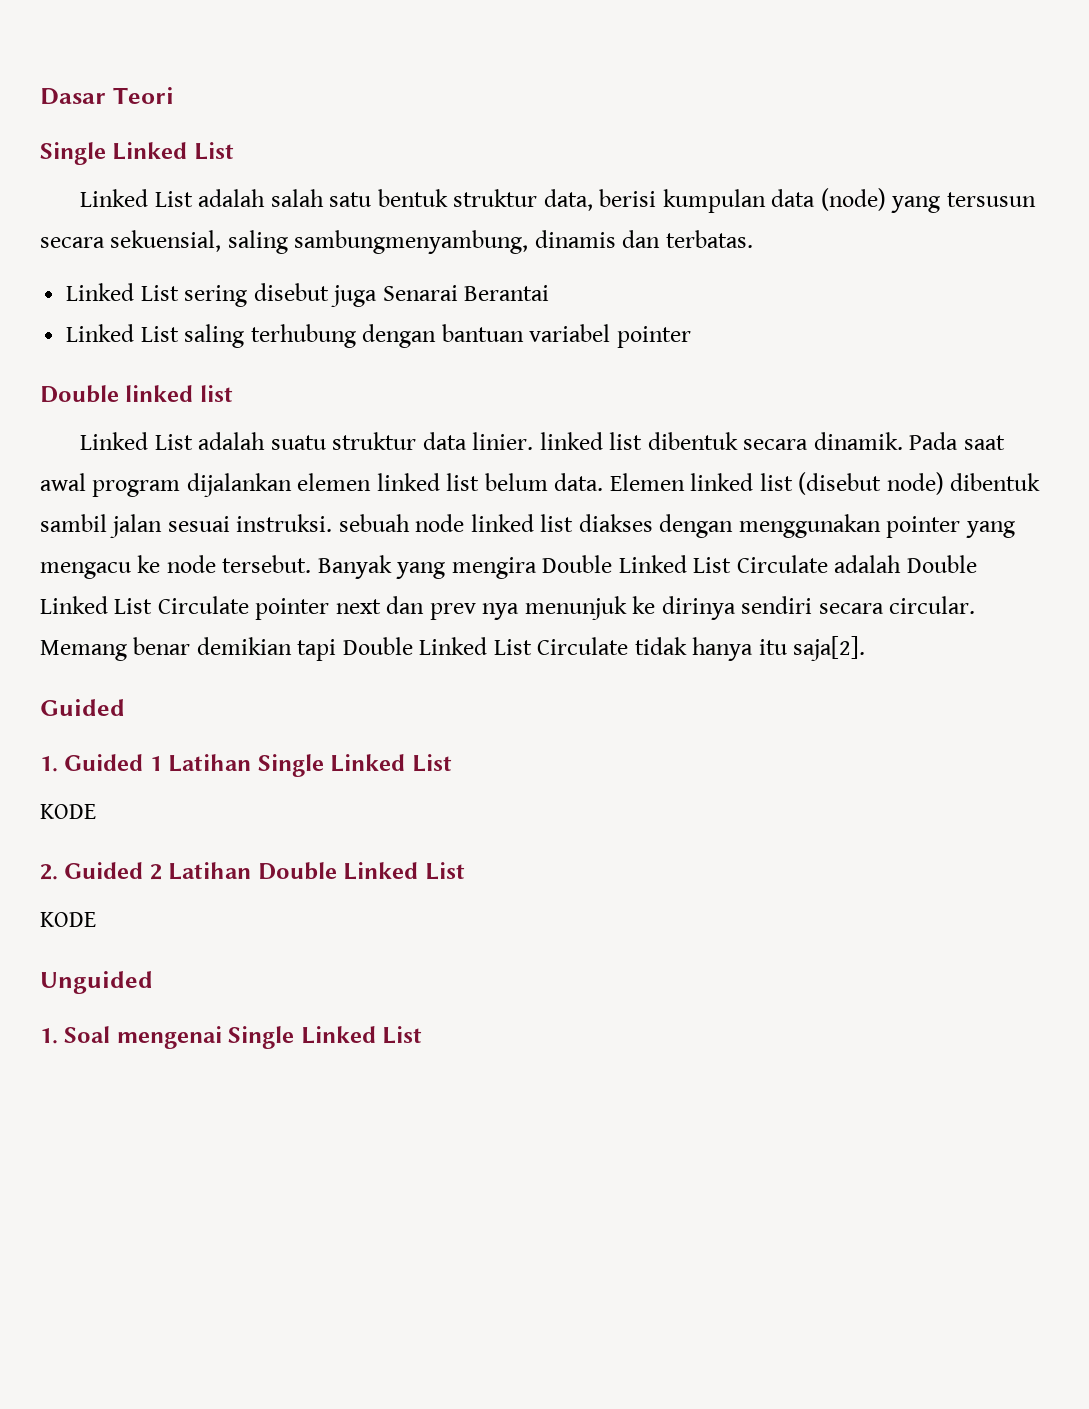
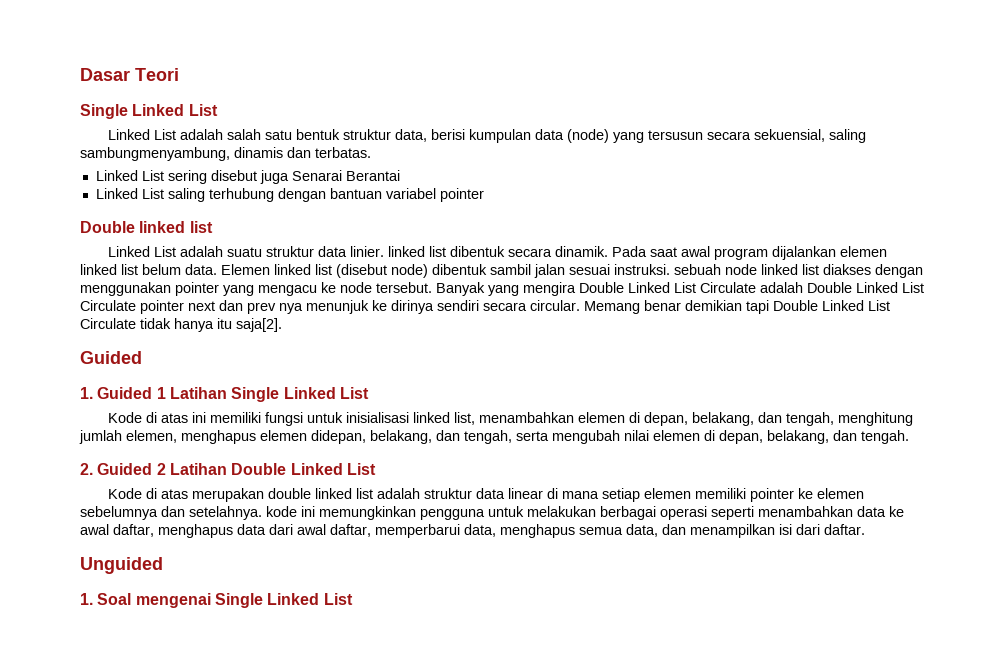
  1. Guided 1 Latihan Single Linked List
- KODE
+ Kode di atas ini memiliki fungsi untuk inisialisasi linked list, menambahkan elemen di depan, belakang, dan tengah, menghitung jumlah elemen, menghapus elemen didepan, belakang, dan tengah, serta mengubah nilai elemen di depan, belakang, dan tengah.
  2. Guided 2 Latihan Double Linked List
- KODE
+ Kode di atas merupakan double linked list adalah struktur data linear di mana setiap elemen memiliki pointer ke elemen sebelumnya dan setelahnya. kode ini memungkinkan pengguna untuk melakukan berbagai operasi seperti menambahkan data ke awal daftar, menghapus data dari awal daftar, memperbarui data, menghapus semua data, dan menampilkan isi dari daftar.

